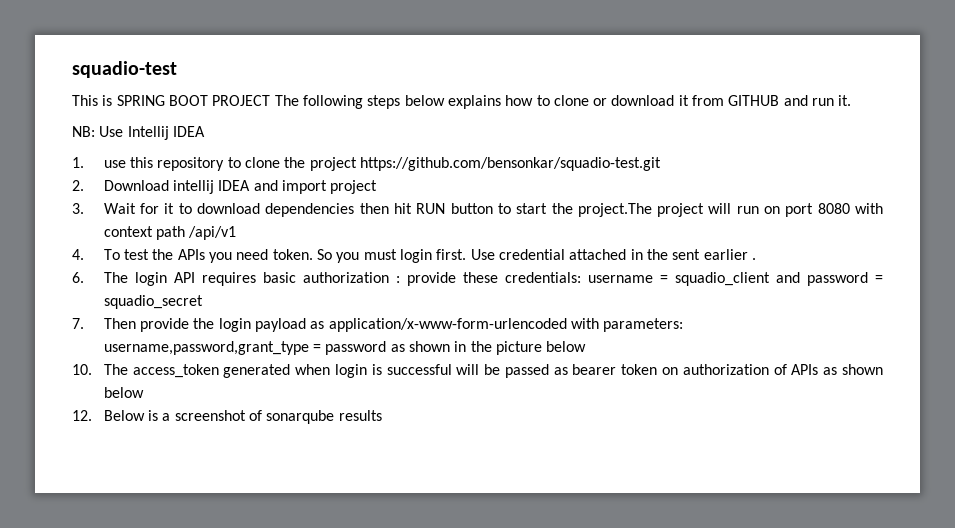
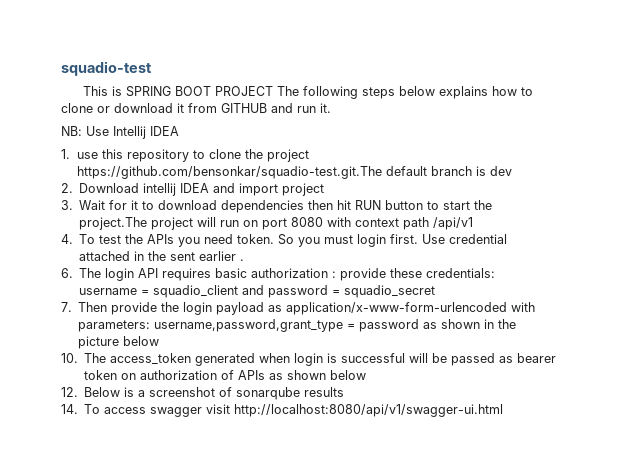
- 1. use this repository to clone the project https://github.com/bensonkar/squadio-test.git
+ 1. use this repository to clone the project https://github.com/bensonkar/squadio-test.git.The default branch is dev
+ 14. To access swagger visit http://localhost:8080/api/v1/swagger-ui.html

